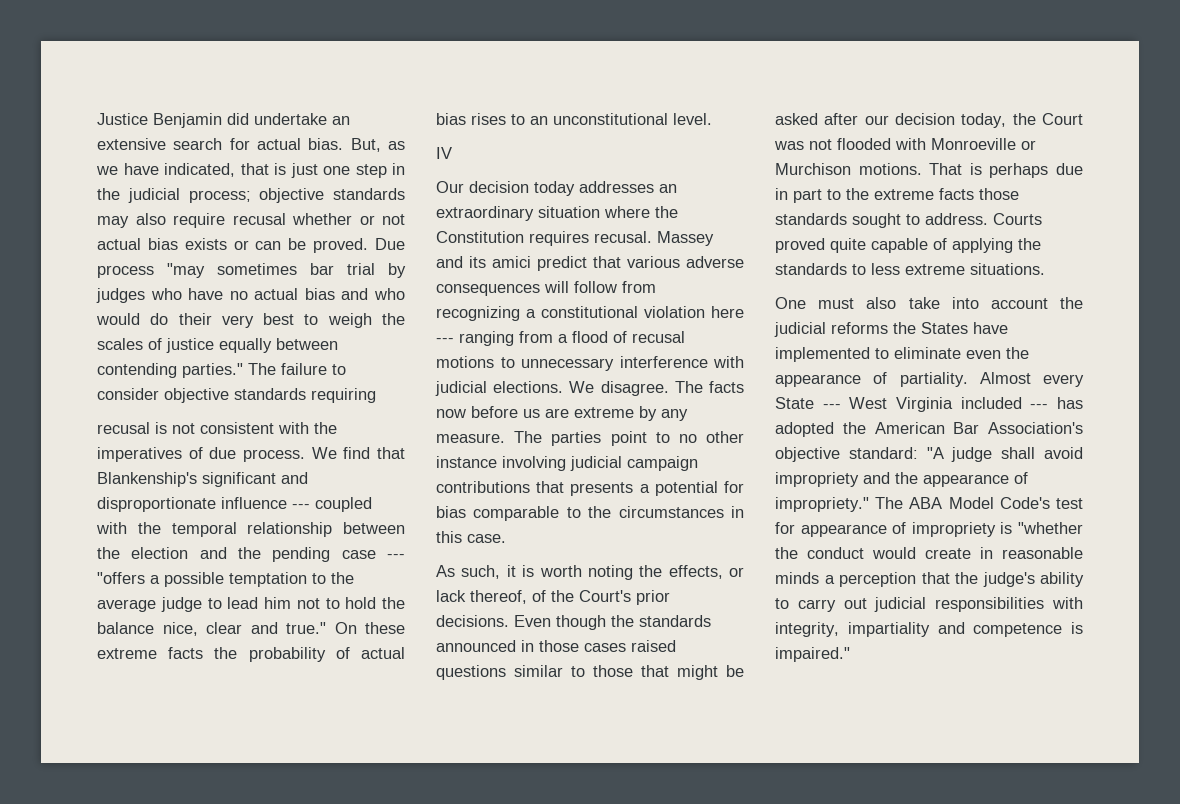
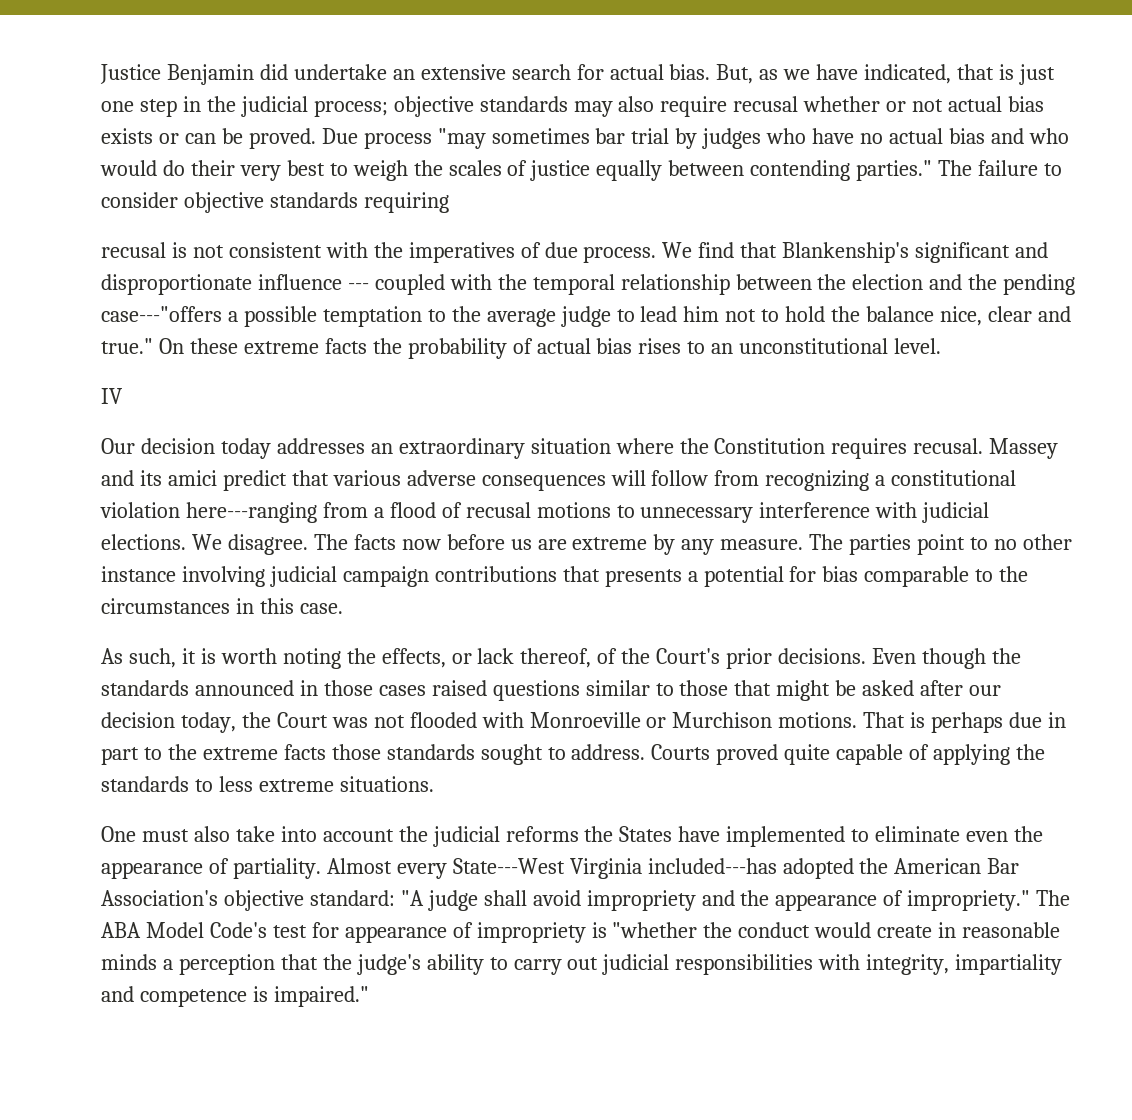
- We find that Blankenship's significant and disproportionate influence --- coupled with the temporal relationship between the election and the pending case --- "offers a possible temptation to the average judge to lead him not to hold the balance nice, clear and true."
+ We find that Blankenship's significant and disproportionate influence --- coupled with the temporal relationship between the election and the pending case---"offers a possible temptation to the average judge to lead him not to hold the balance nice, clear and true."
- Massey and its amici predict that various adverse consequences will follow from recognizing a constitutional violation here --- ranging from a flood of recusal motions to unnecessary interference with judicial elections.
+ Massey and its amici predict that various adverse consequences will follow from recognizing a constitutional violation here---ranging from a flood of recusal motions to unnecessary interference with judicial elections.
- Almost every State --- West Virginia included --- has adopted the American Bar Association's objective standard: "A judge shall avoid impropriety and the appearance of impropriety."
+ Almost every State---West Virginia included---has adopted the American Bar Association's objective standard: "A judge shall avoid impropriety and the appearance of impropriety."

